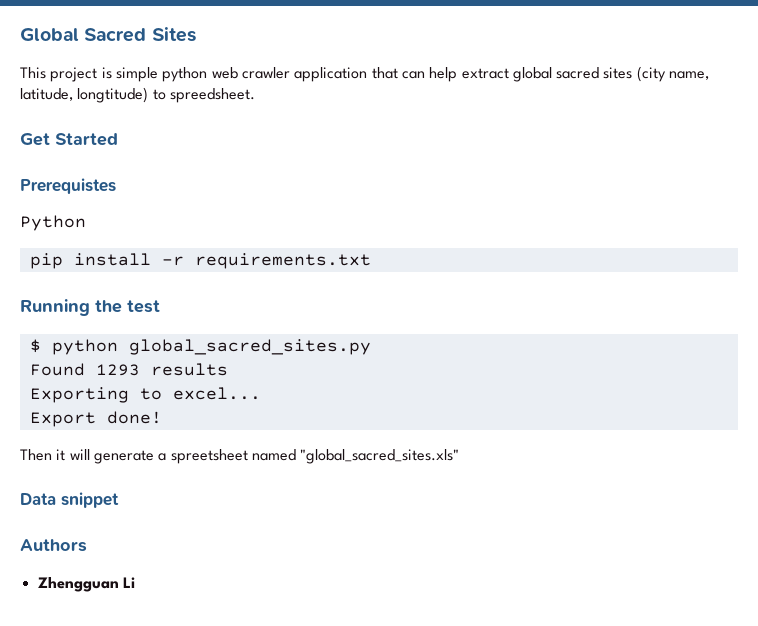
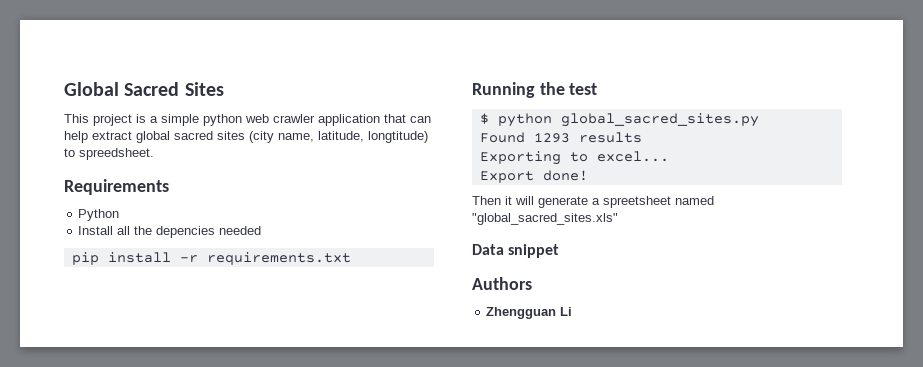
- This project is simple python web crawler application that can help extract global sacred sites (city name, latitude, longtitude) to spreedsheet.
+ This project is a simple python web crawler application that can help extract global sacred sites (city name, latitude, longtitude) to spreedsheet.
- Get Started
- Prerequistes
+ Requirements
  Python
+ Install all the depencies needed

